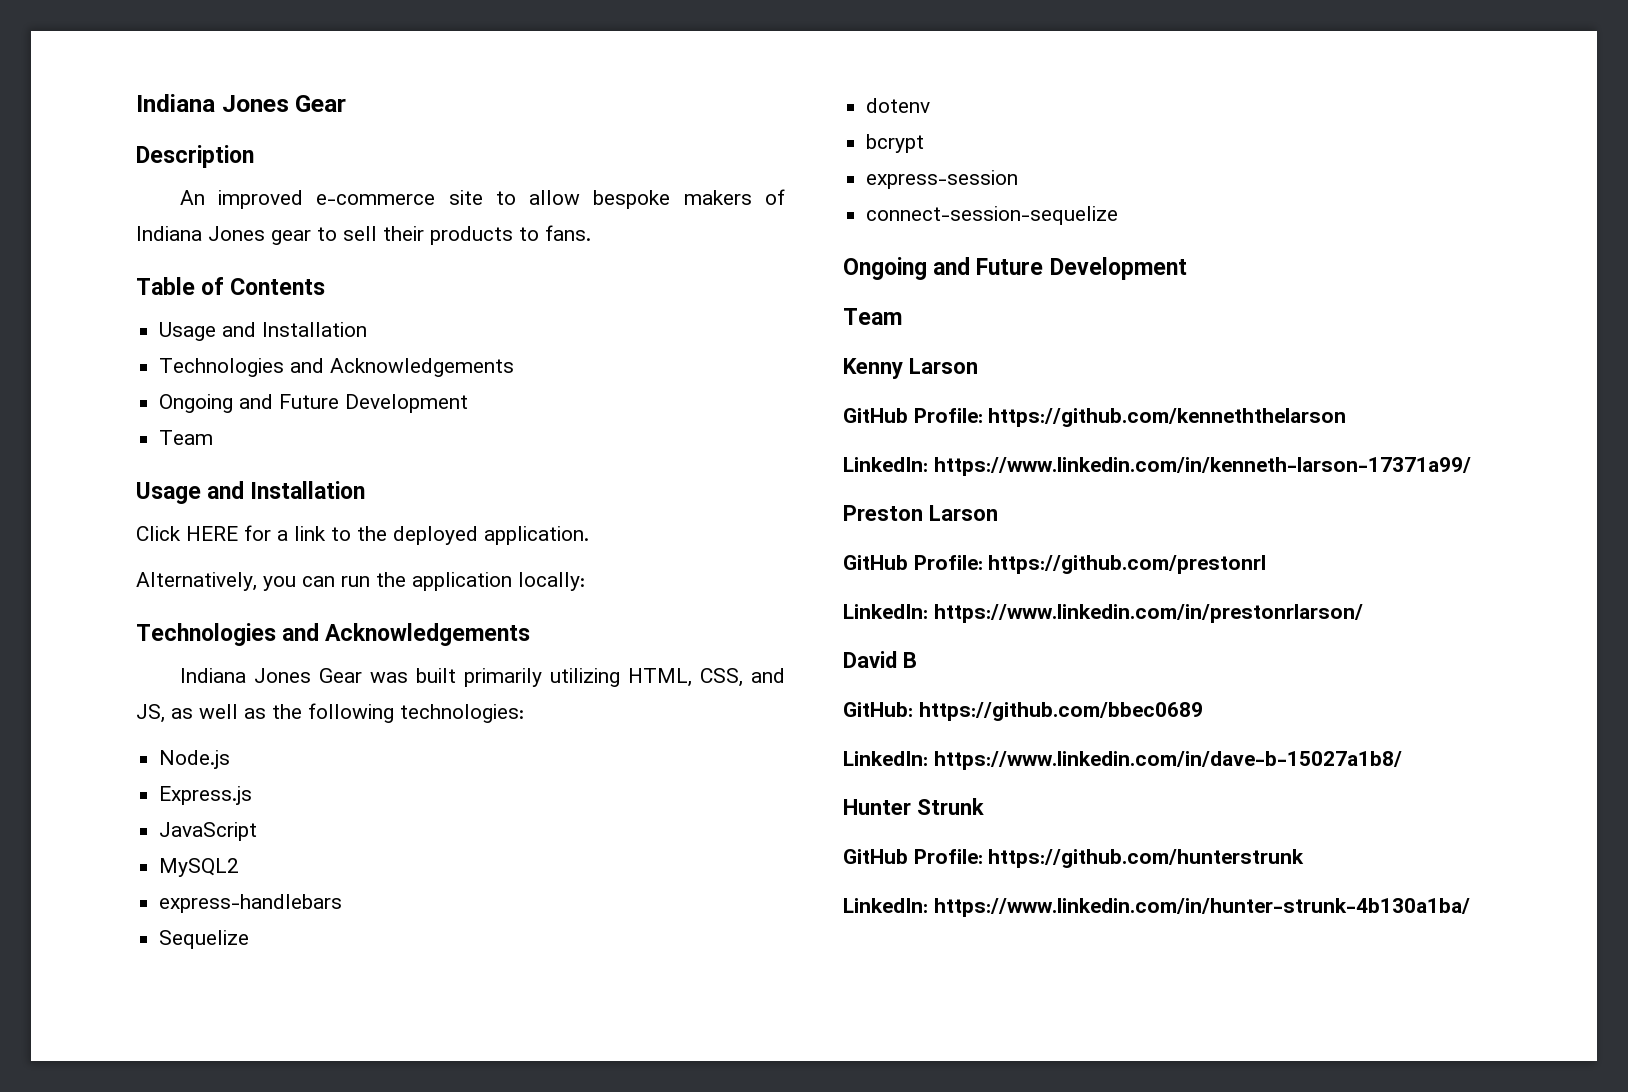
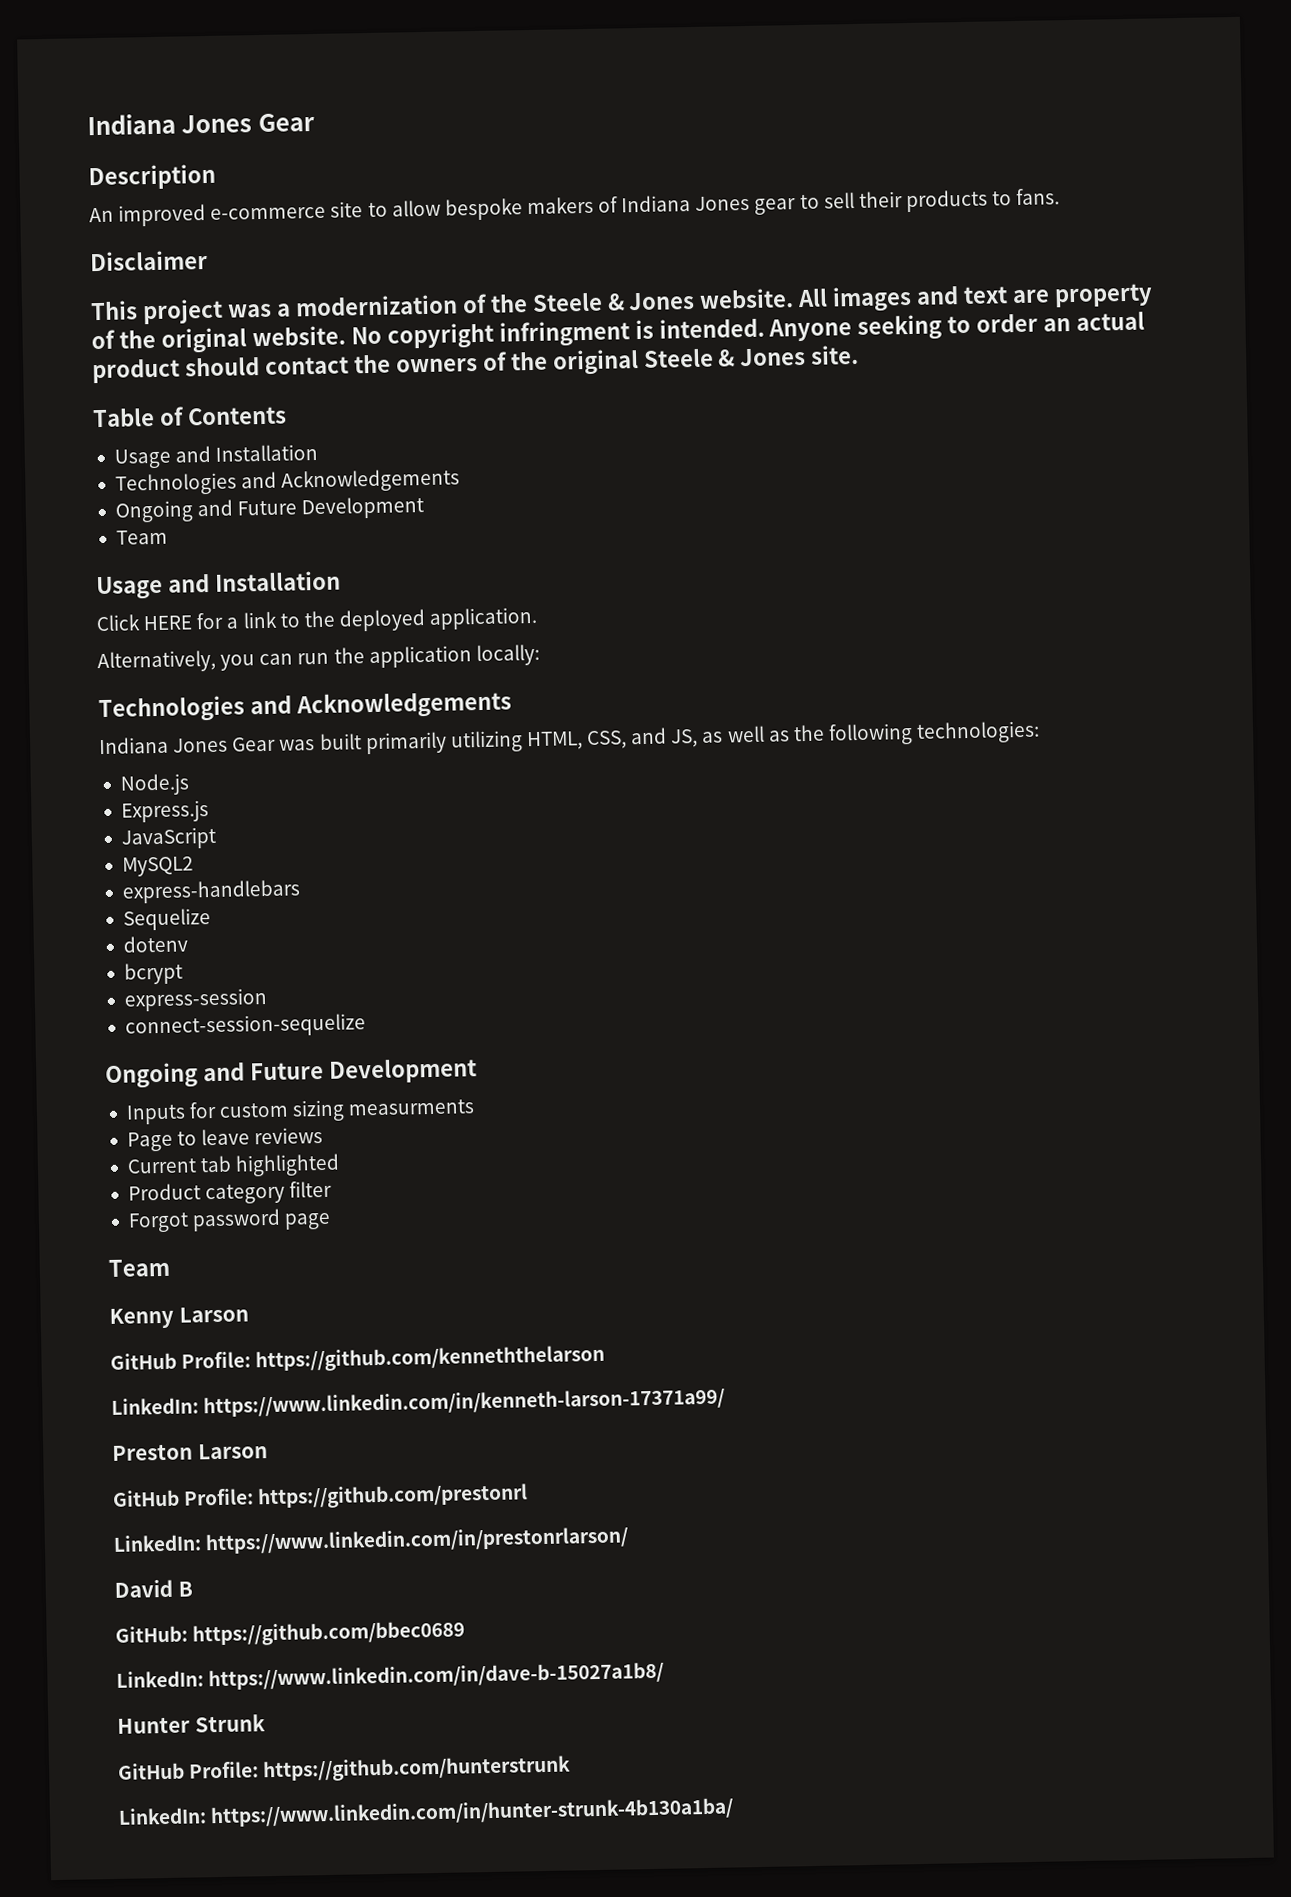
+ Disclaimer
+ This project was a modernization of the Steele & Jones website. All images and text are property of the original website. No copyright infringment is intended. Anyone seeking to order an actual product should contact the owners of the original Steele & Jones site.
+ Inputs for custom sizing measurments
+ Page to leave reviews
+ Current tab highlighted
+ Product category filter
+ Forgot password page

